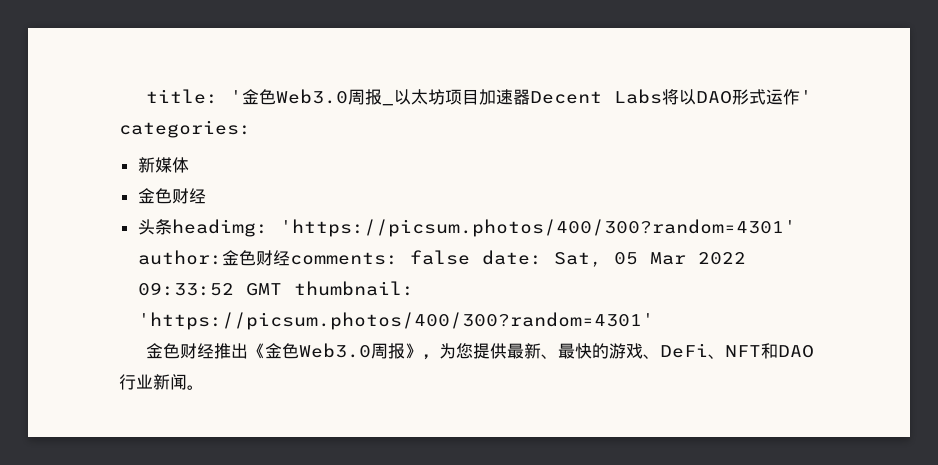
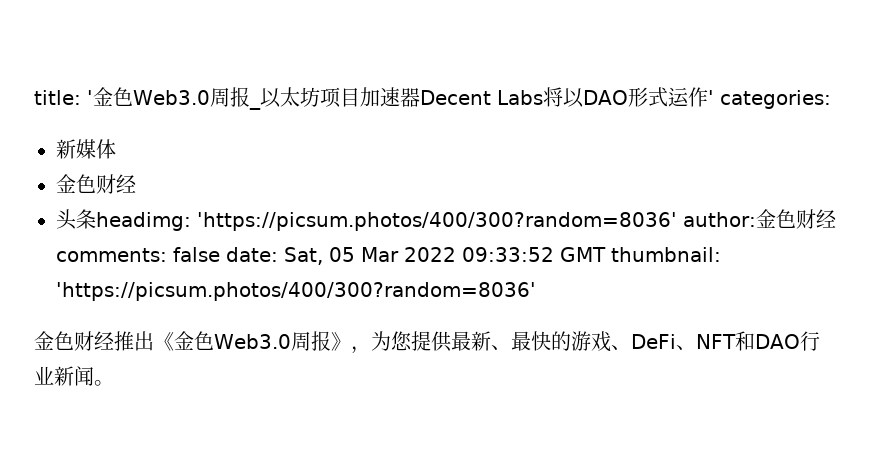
- 头条headimg: 'https://picsum.photos/400/300?random=4301' author:金色财经comments: false date: Sat, 05 Mar 2022 09:33:52 GMT thumbnail: 'https://picsum.photos/400/300?random=4301'
+ 头条headimg: 'https://picsum.photos/400/300?random=8036' author:金色财经comments: false date: Sat, 05 Mar 2022 09:33:52 GMT thumbnail: 'https://picsum.photos/400/300?random=8036'

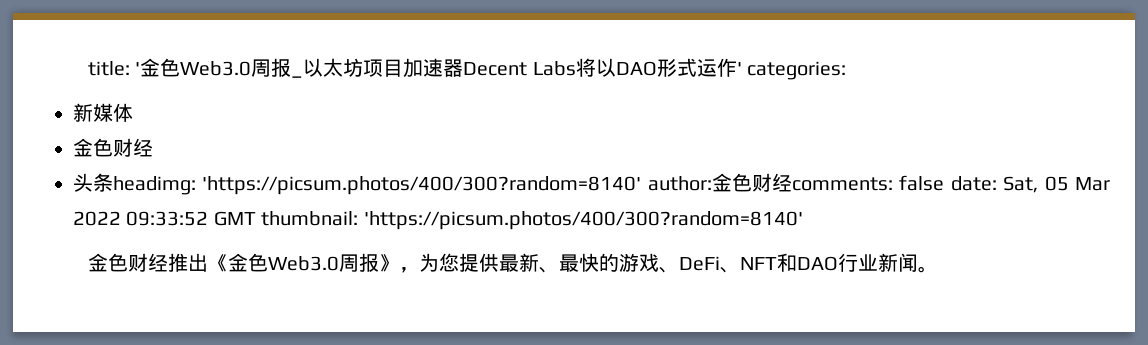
- 头条headimg: 'https://picsum.photos/400/300?random=8036' author:金色财经comments: false date: Sat, 05 Mar 2022 09:33:52 GMT thumbnail: 'https://picsum.photos/400/300?random=8036'
+ 头条headimg: 'https://picsum.photos/400/300?random=8140' author:金色财经comments: false date: Sat, 05 Mar 2022 09:33:52 GMT thumbnail: 'https://picsum.photos/400/300?random=8140'

